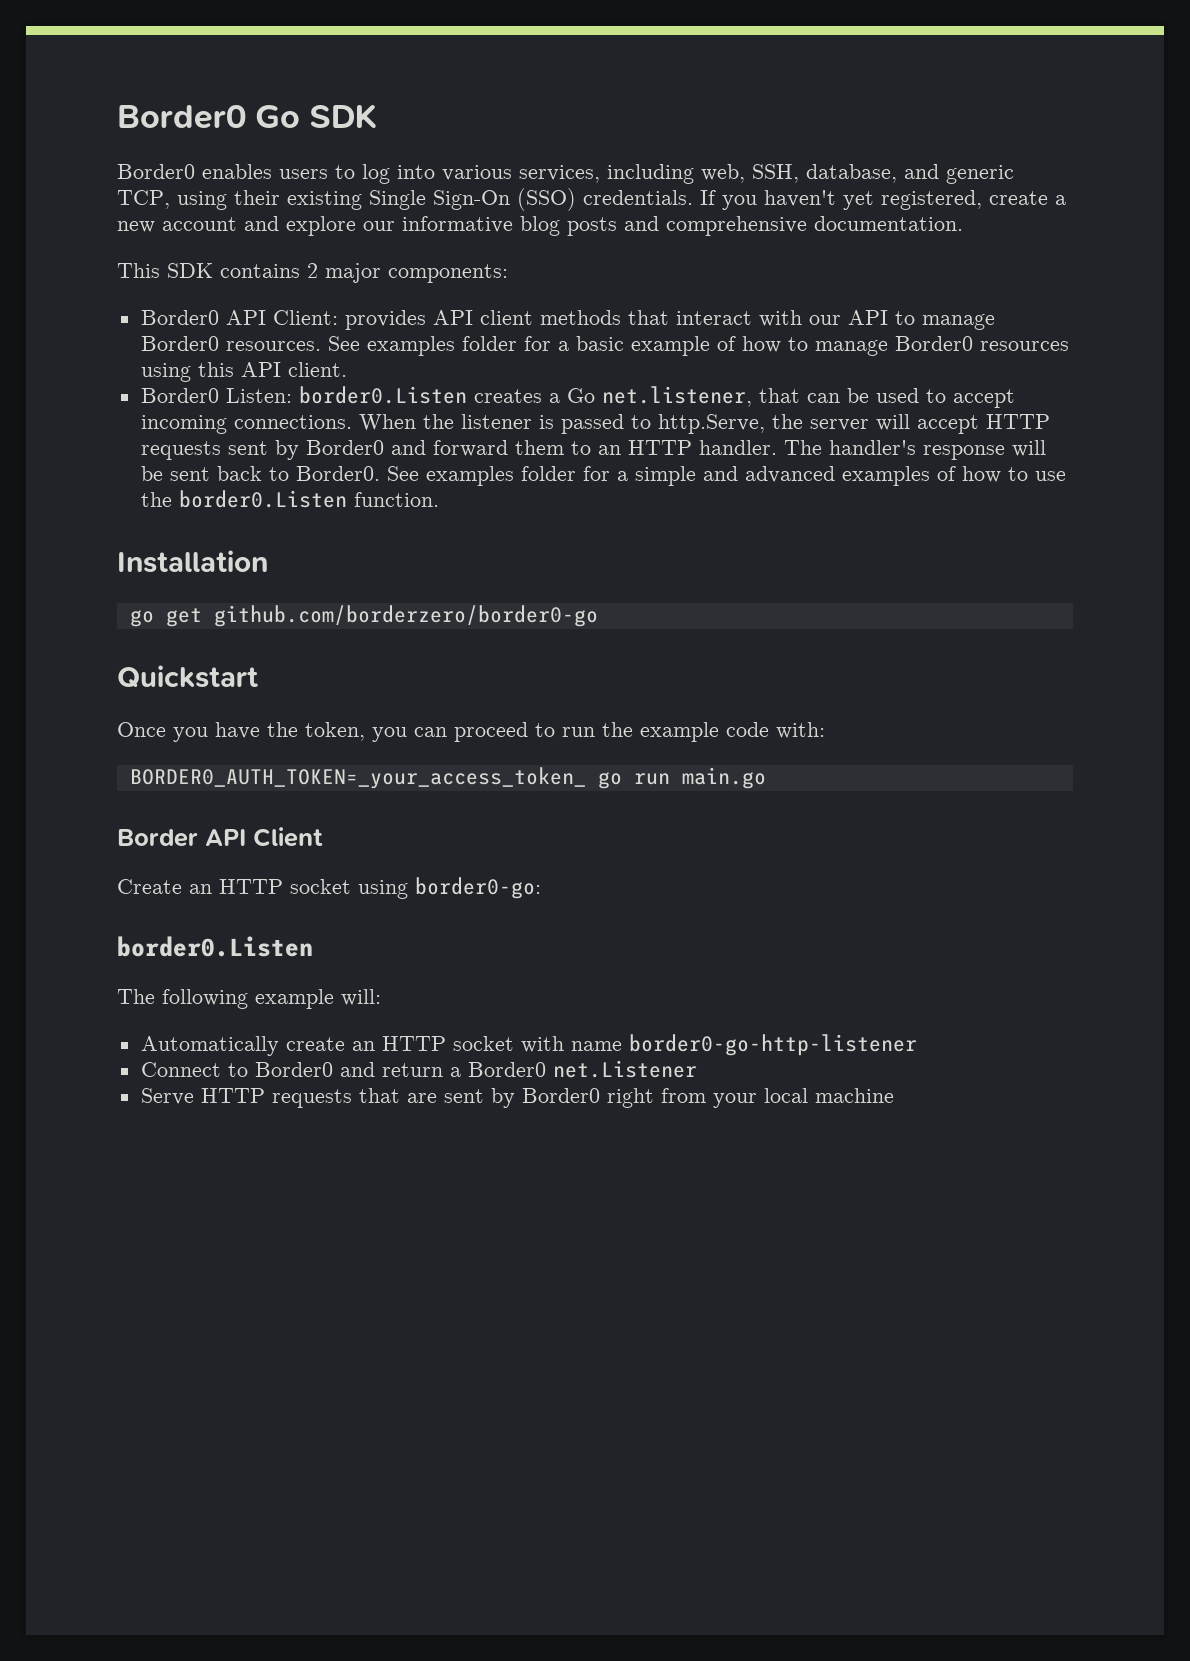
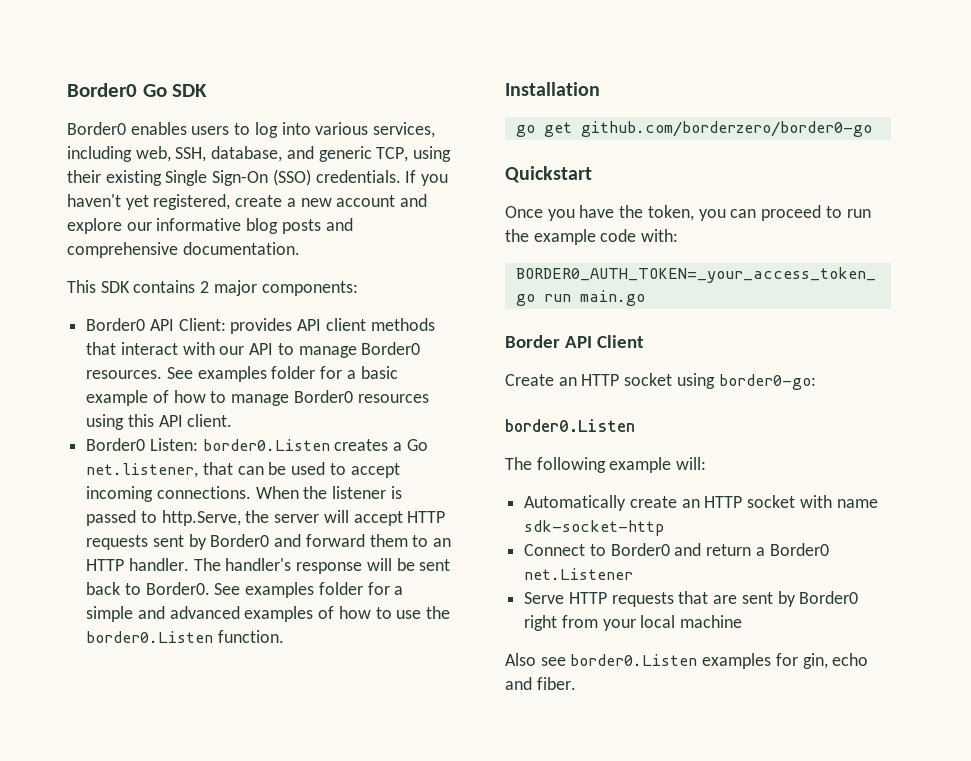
- Automatically create an HTTP socket with name border0-go-http-listener
+ Automatically create an HTTP socket with name sdk-socket-http
+ Also see border0.Listen examples for gin, echo and fiber.

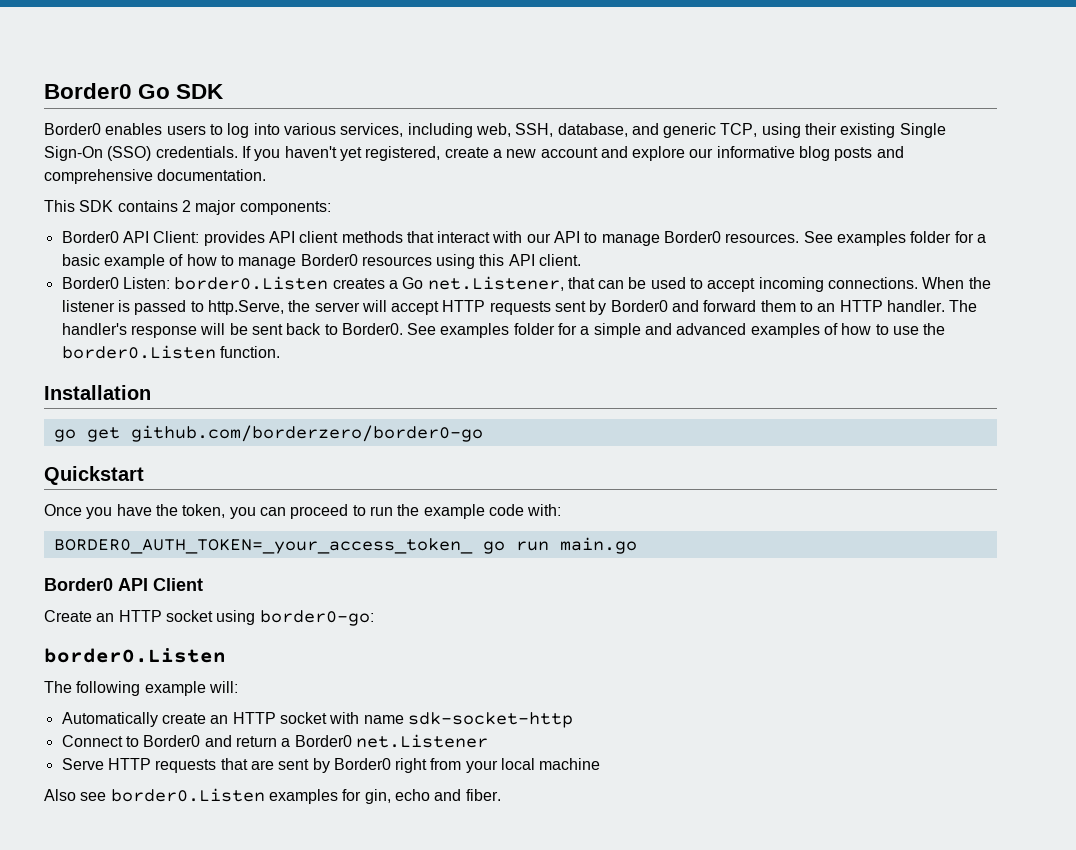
- Border0 Listen: border0.Listen creates a Go net.listener, that can be used to accept incoming connections.
+ Border0 Listen: border0.Listen creates a Go net.Listener, that can be used to accept incoming connections.
- Border API Client
+ Border0 API Client

